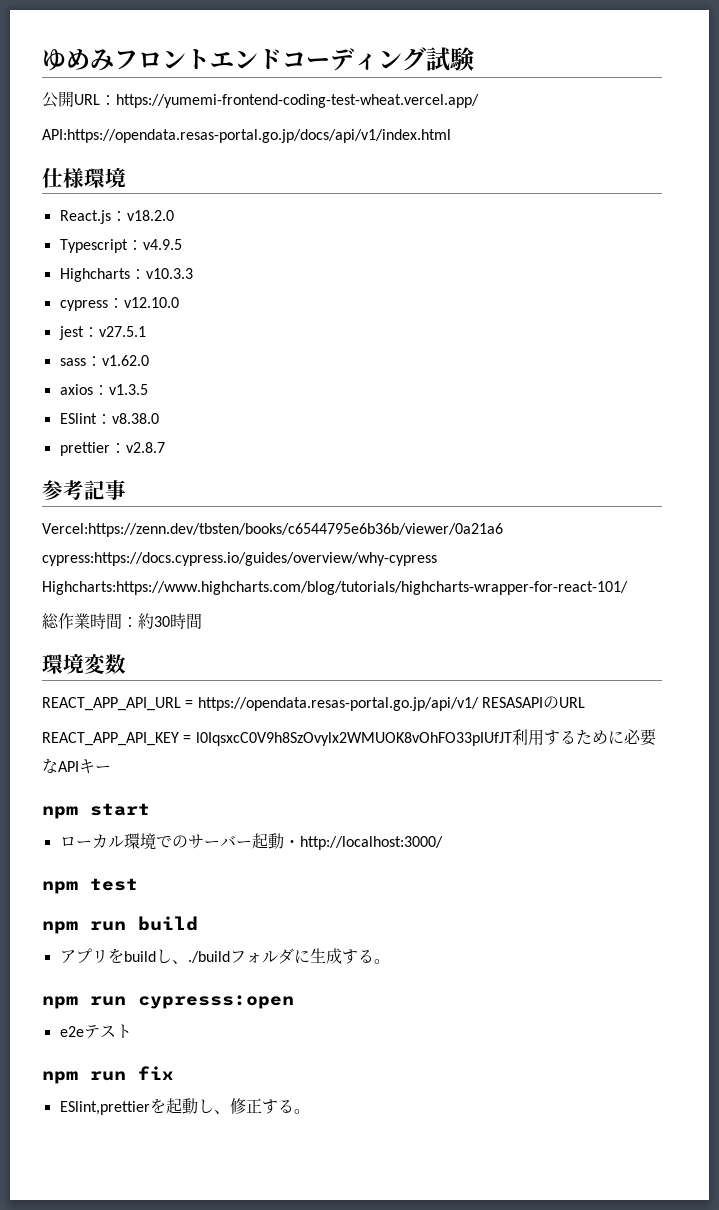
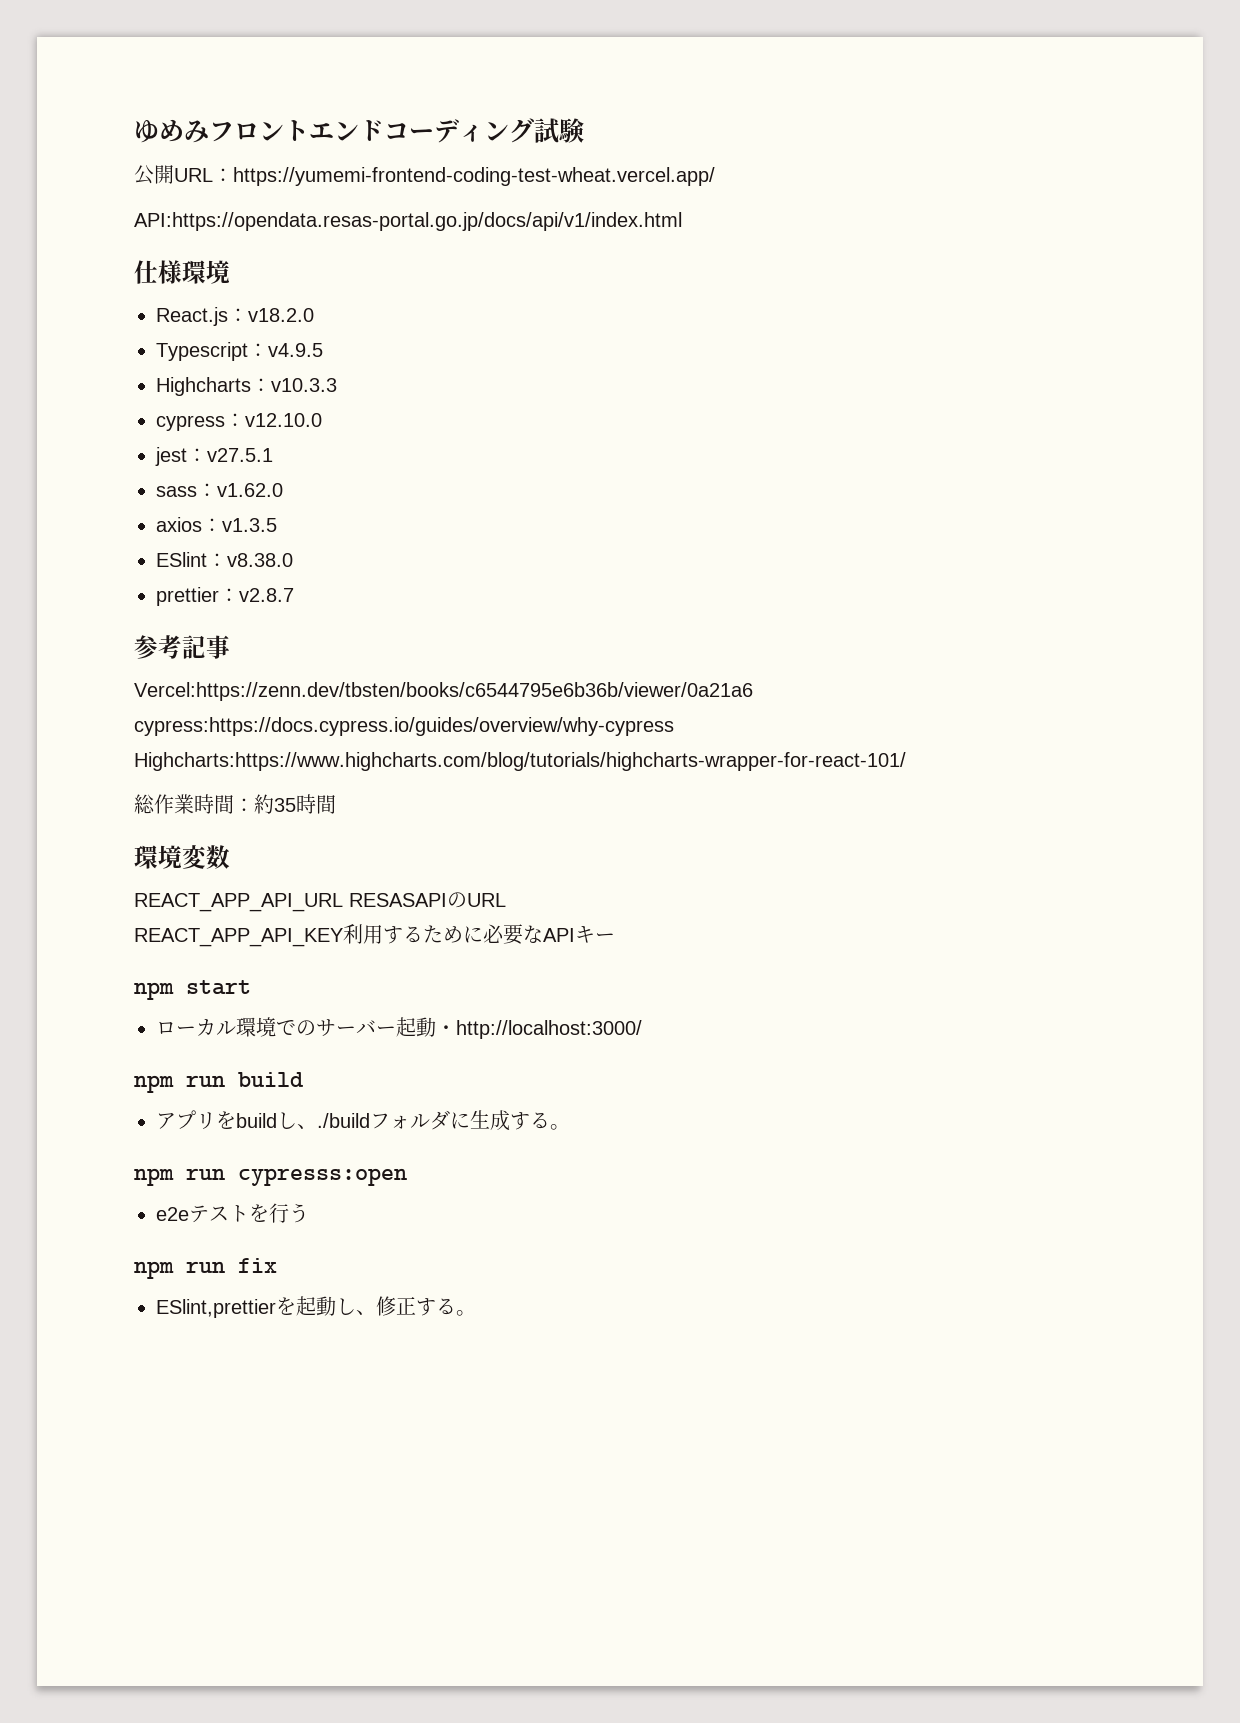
- 総作業時間：約30時間
+ 総作業時間：約35時間
- REACT_APP_API_URL = https://opendata.resas-portal.go.jp/api/v1/ RESASAPIのURL
+ REACT_APP_API_URL RESASAPIのURL
- REACT_APP_API_KEY = l0IqsxcC0V9h8SzOvylx2WMUOK8vOhFO33pIUfJT利用するために必要なAPIキー
+ REACT_APP_API_KEY利用するために必要なAPIキー
- npm test
- e2eテスト
+ e2eテストを行う

